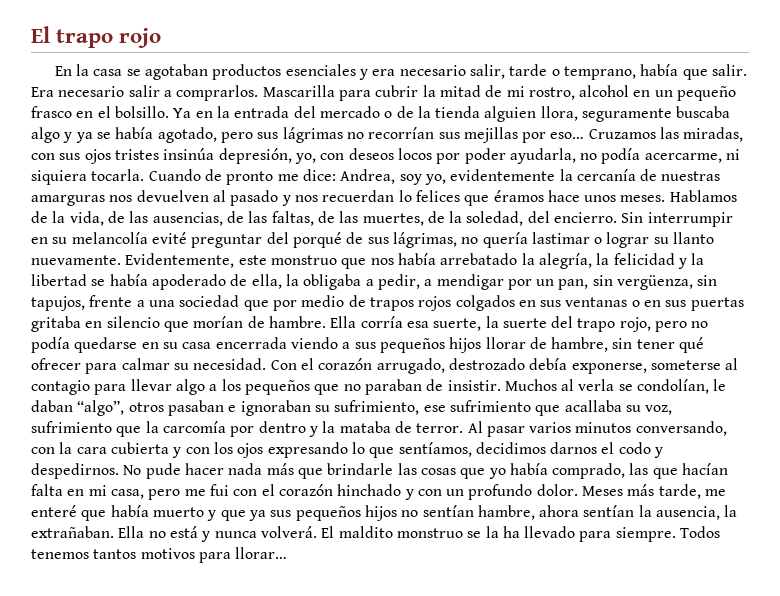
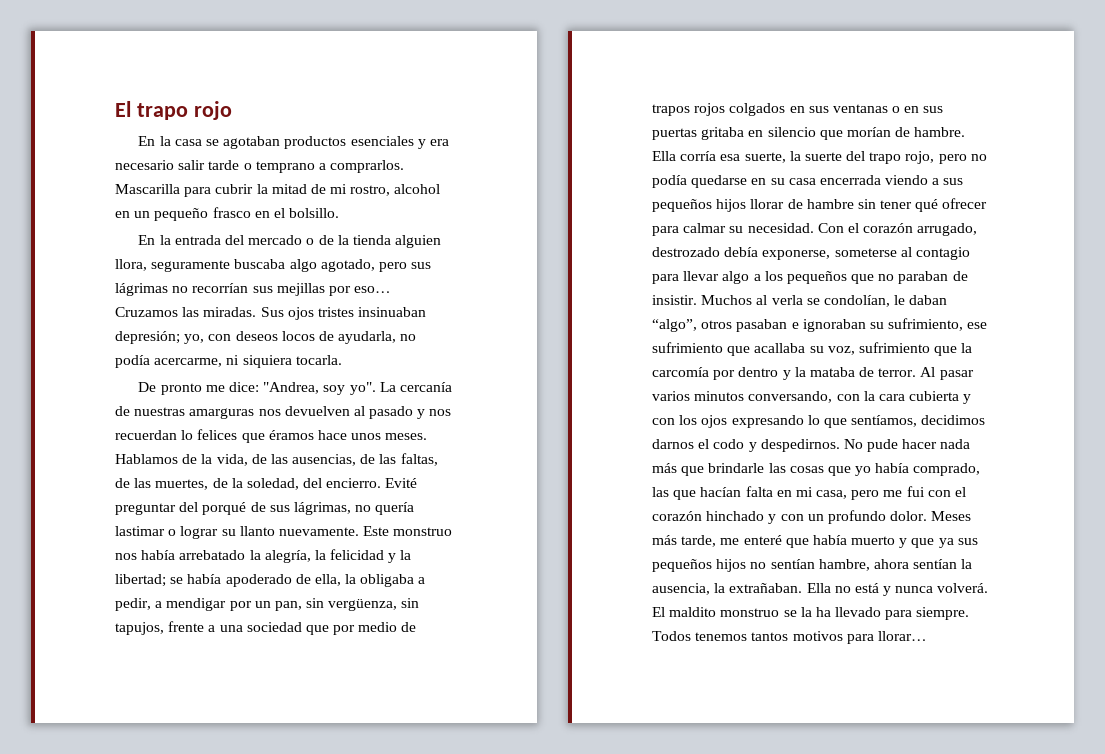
- En la casa se agotaban productos esenciales y era necesario salir, tarde o temprano, había que salir. Era necesario salir a comprarlos.
+ En la casa se agotaban productos esenciales y era necesario salir tarde o temprano a comprarlos.
- Mascarilla para cubrir la mitad de mi rostro, alcohol en un pequeño frasco en el bolsillo. Ya en la entrada del mercado o de la tienda alguien llora, seguramente buscaba algo y ya se había agotado, pero sus lágrimas no recorrían sus mejillas por eso…
+ Mascarilla para cubrir la mitad de mi rostro, alcohol en un pequeño frasco en el bolsillo.
+ En la entrada del mercado o de la tienda alguien llora, seguramente buscaba algo agotado, pero sus lágrimas no recorrían sus mejillas por eso…
- Cruzamos las miradas, con sus ojos tristes insinúa depresión, yo, con deseos locos por poder ayudarla, no podía acercarme, ni siquiera tocarla. Cuando de pronto me dice: Andrea, soy yo, evidentemente la cercanía de nuestras amarguras nos devuelven al pasado y nos recuerdan lo felices que éramos hace unos meses.
+ Cruzamos las miradas. Sus ojos tristes insinuaban depresión; yo, con deseos locos de ayudarla, no podía acercarme, ni siquiera tocarla.
+ De pronto me dice: "Andrea, soy yo". La cercanía de nuestras amarguras nos devuelven al pasado y nos recuerdan lo felices que éramos hace unos meses.
- Sin interrumpir en su melancolía evité preguntar del porqué de sus lágrimas, no quería lastimar o lograr su llanto nuevamente.
+ Evité preguntar del porqué de sus lágrimas, no quería lastimar o lograr su llanto nuevamente.
- Evidentemente, este monstruo que nos había arrebatado la alegría, la felicidad y la libertad se había apoderado de ella, la obligaba a pedir, a mendigar por un pan, sin vergüenza, sin tapujos, frente a una sociedad que por medio de trapos rojos colgados en sus ventanas o en sus puertas gritaba en silencio que morían de hambre.
+ Este monstruo nos había arrebatado la alegría, la felicidad y la libertad; se había apoderado de ella, la obligaba a pedir, a mendigar por un pan, sin vergüenza, sin tapujos, frente a una sociedad que por medio de trapos rojos colgados en sus ventanas o en sus puertas gritaba en silencio que morían de hambre.
- Ella corría esa suerte, la suerte del trapo rojo, pero no podía quedarse en su casa encerrada viendo a sus pequeños hijos llorar de hambre, sin tener qué ofrecer para calmar su necesidad.
+ Ella corría esa suerte, la suerte del trapo rojo, pero no podía quedarse en su casa encerrada viendo a sus pequeños hijos llorar de hambre sin tener qué ofrecer para calmar su necesidad.

